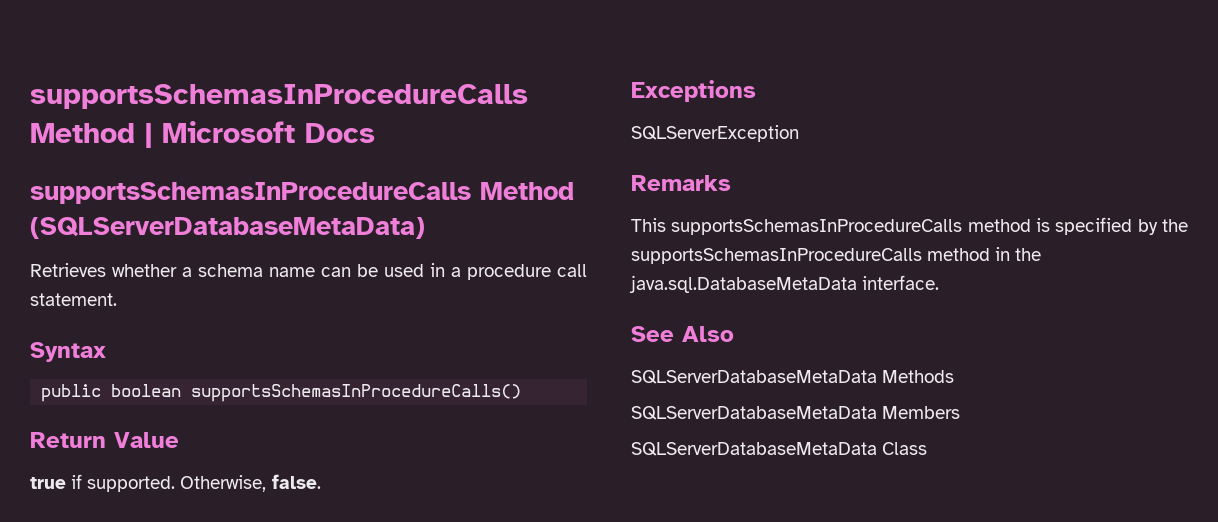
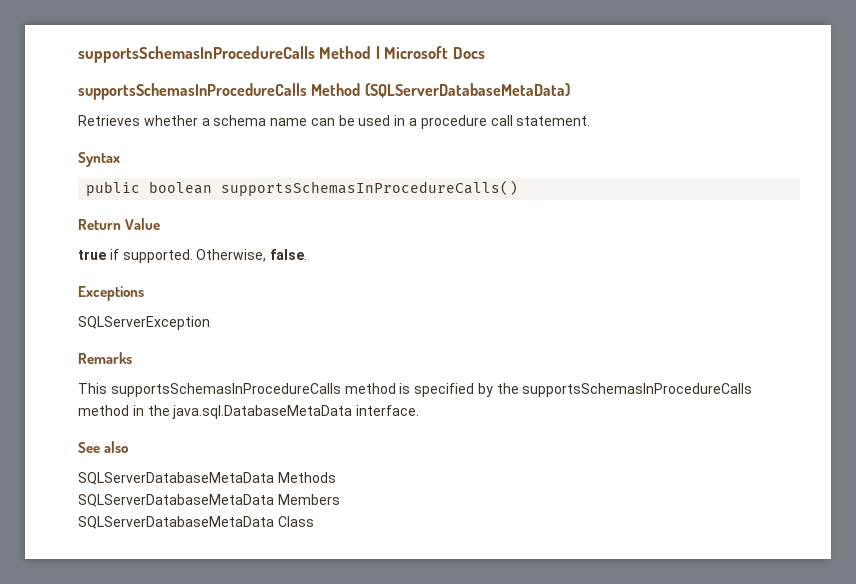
- See Also
+ See also

